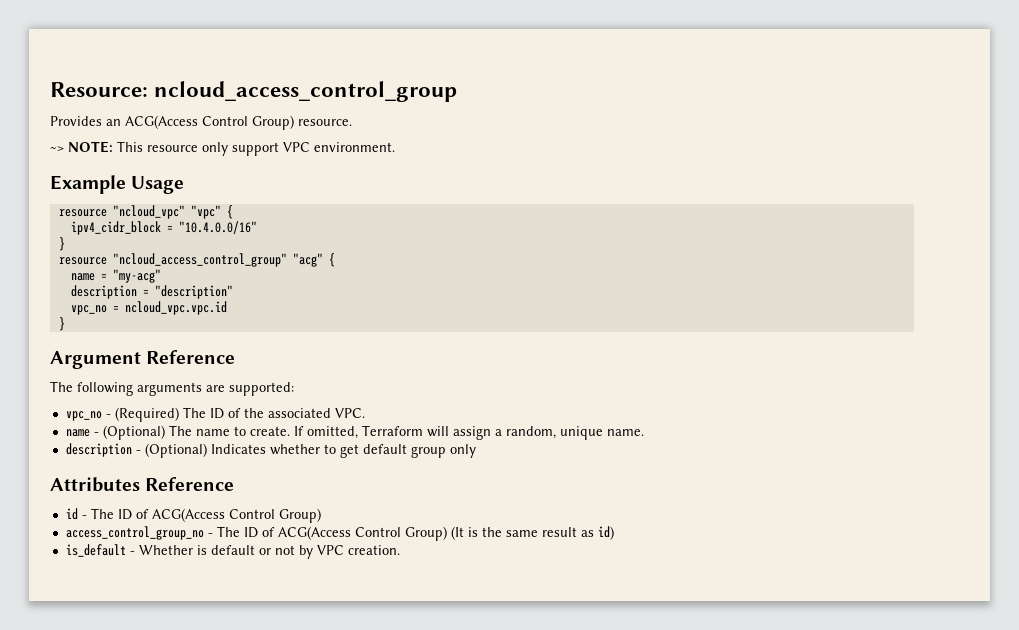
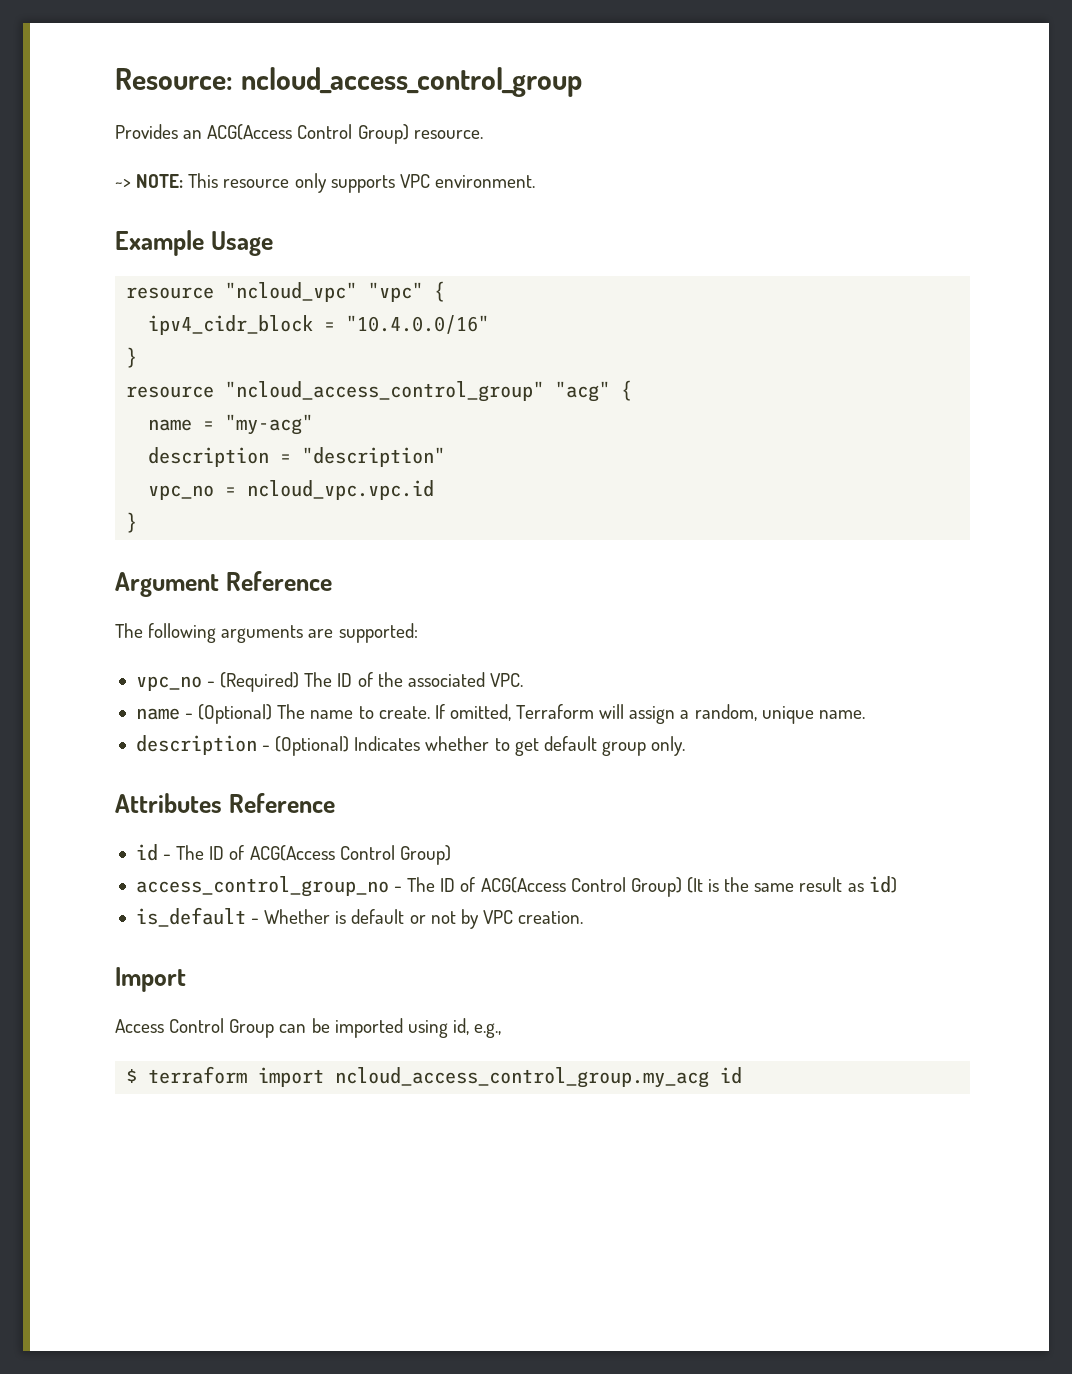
- ~> NOTE: This resource only support VPC environment.
+ ~> NOTE: This resource only supports VPC environment.
- description - (Optional) Indicates whether to get default group only
+ description - (Optional) Indicates whether to get default group only.
+ Import
+ Access Control Group can be imported using id, e.g.,
+ $ terraform import ncloud_access_control_group.my_acg id

